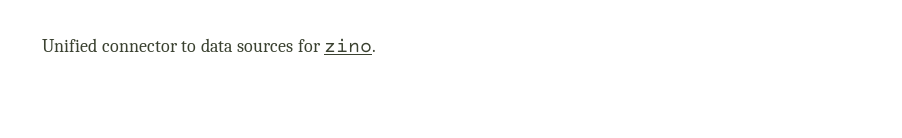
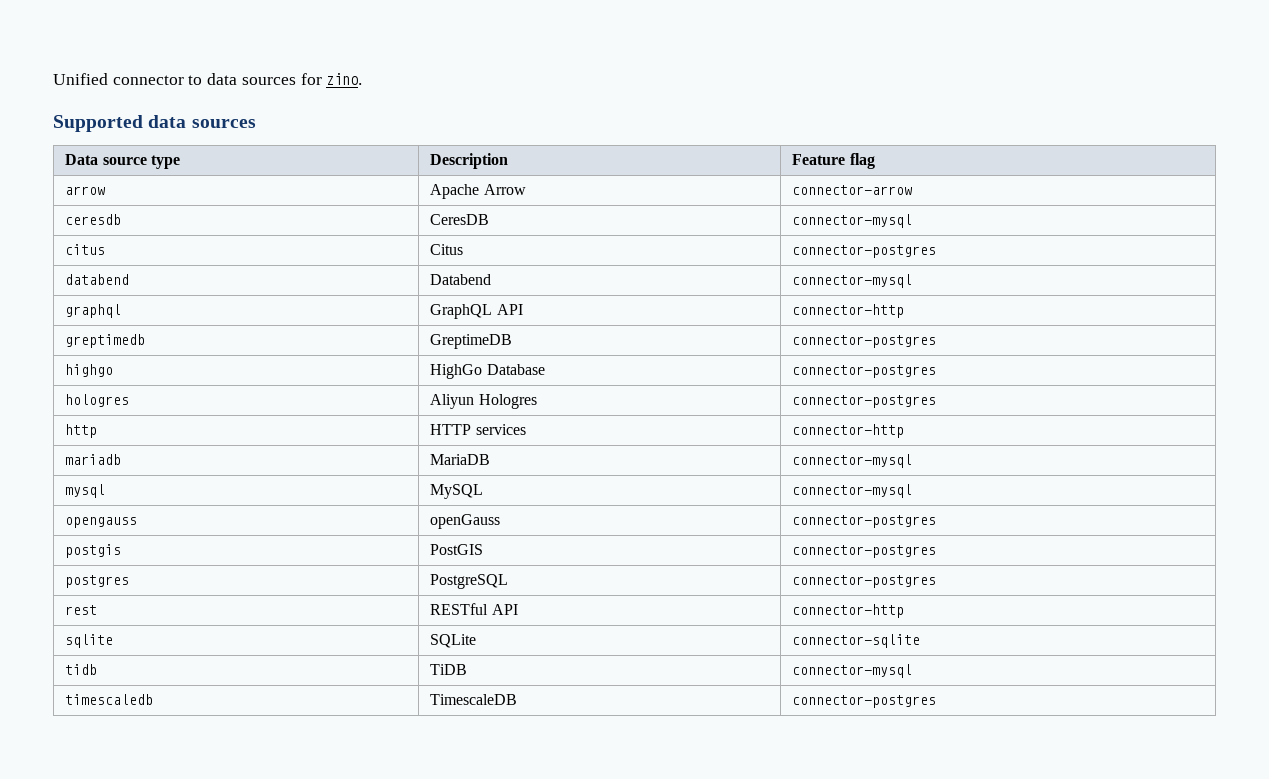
+ Supported data sources
+ Data source type | Description | Feature flag
+ arrow | Apache Arrow | connector-arrow
+ ceresdb | CeresDB | connector-mysql
+ citus | Citus | connector-postgres
+ databend | Databend | connector-mysql
+ graphql | GraphQL API | connector-http
+ greptimedb | GreptimeDB | connector-postgres
+ highgo | HighGo Database | connector-postgres
+ hologres | Aliyun Hologres | connector-postgres
+ http | HTTP services | connector-http
+ mariadb | MariaDB | connector-mysql
+ mysql | MySQL | connector-mysql
+ opengauss | openGauss | connector-postgres
+ postgis | PostGIS | connector-postgres
+ postgres | PostgreSQL | connector-postgres
+ rest | RESTful API | connector-http
+ sqlite | SQLite | connector-sqlite
+ tidb | TiDB | connector-mysql
+ timescaledb | TimescaleDB | connector-postgres

